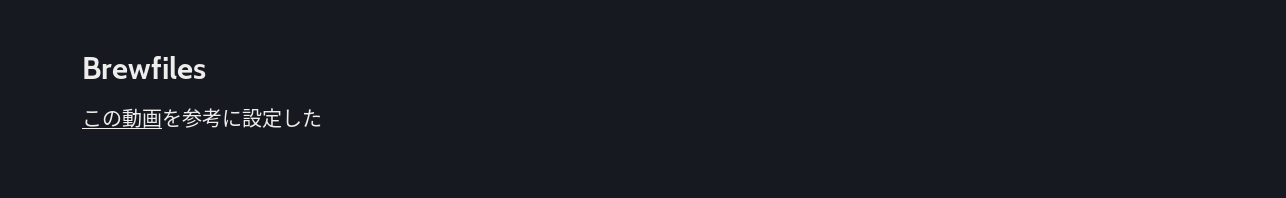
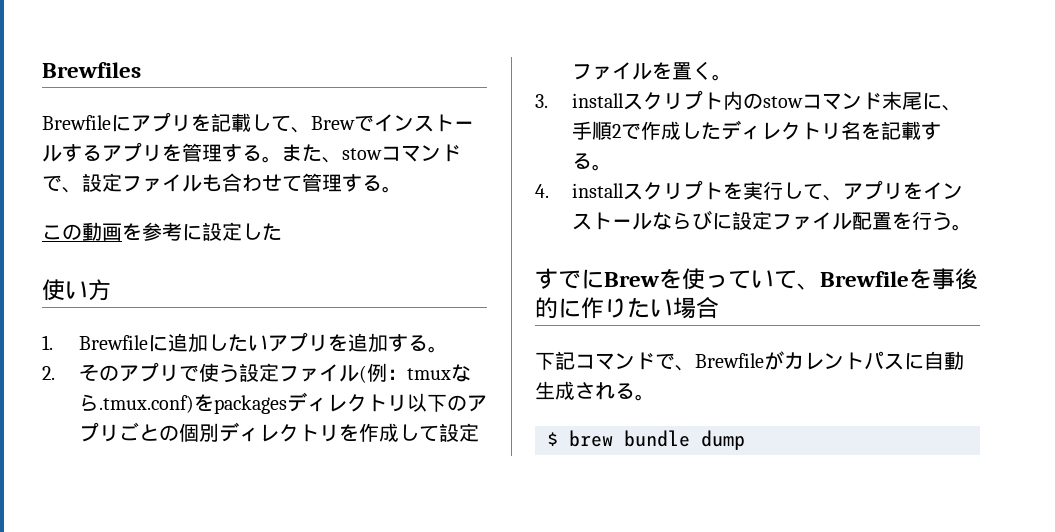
+ Brewfileにアプリを記載して、Brewでインストールするアプリを管理する。また、stowコマンドで、設定ファイルも合わせて管理する。
+ 使い方
+ 1. Brewfileに追加したいアプリを追加する。
+ 2.そのアプリで使う設定ファイル(例：tmuxなら.tmux.conf)をpackagesディレクトリ以下のアプリごとの個別ディレクトリを作成して設定ファイルを置く。
+ 3. installスクリプト内のstowコマンド末尾に、手順2で作成したディレクトリ名を記載する。
+ 4. installスクリプトを実行して、アプリをインストールならびに設定ファイル配置を行う。
+ すでにBrewを使っていて、Brewfileを事後的に作りたい場合
+ 下記コマンドで、Brewfileがカレントパスに自動生成される。
+ $ brew bundle dump

